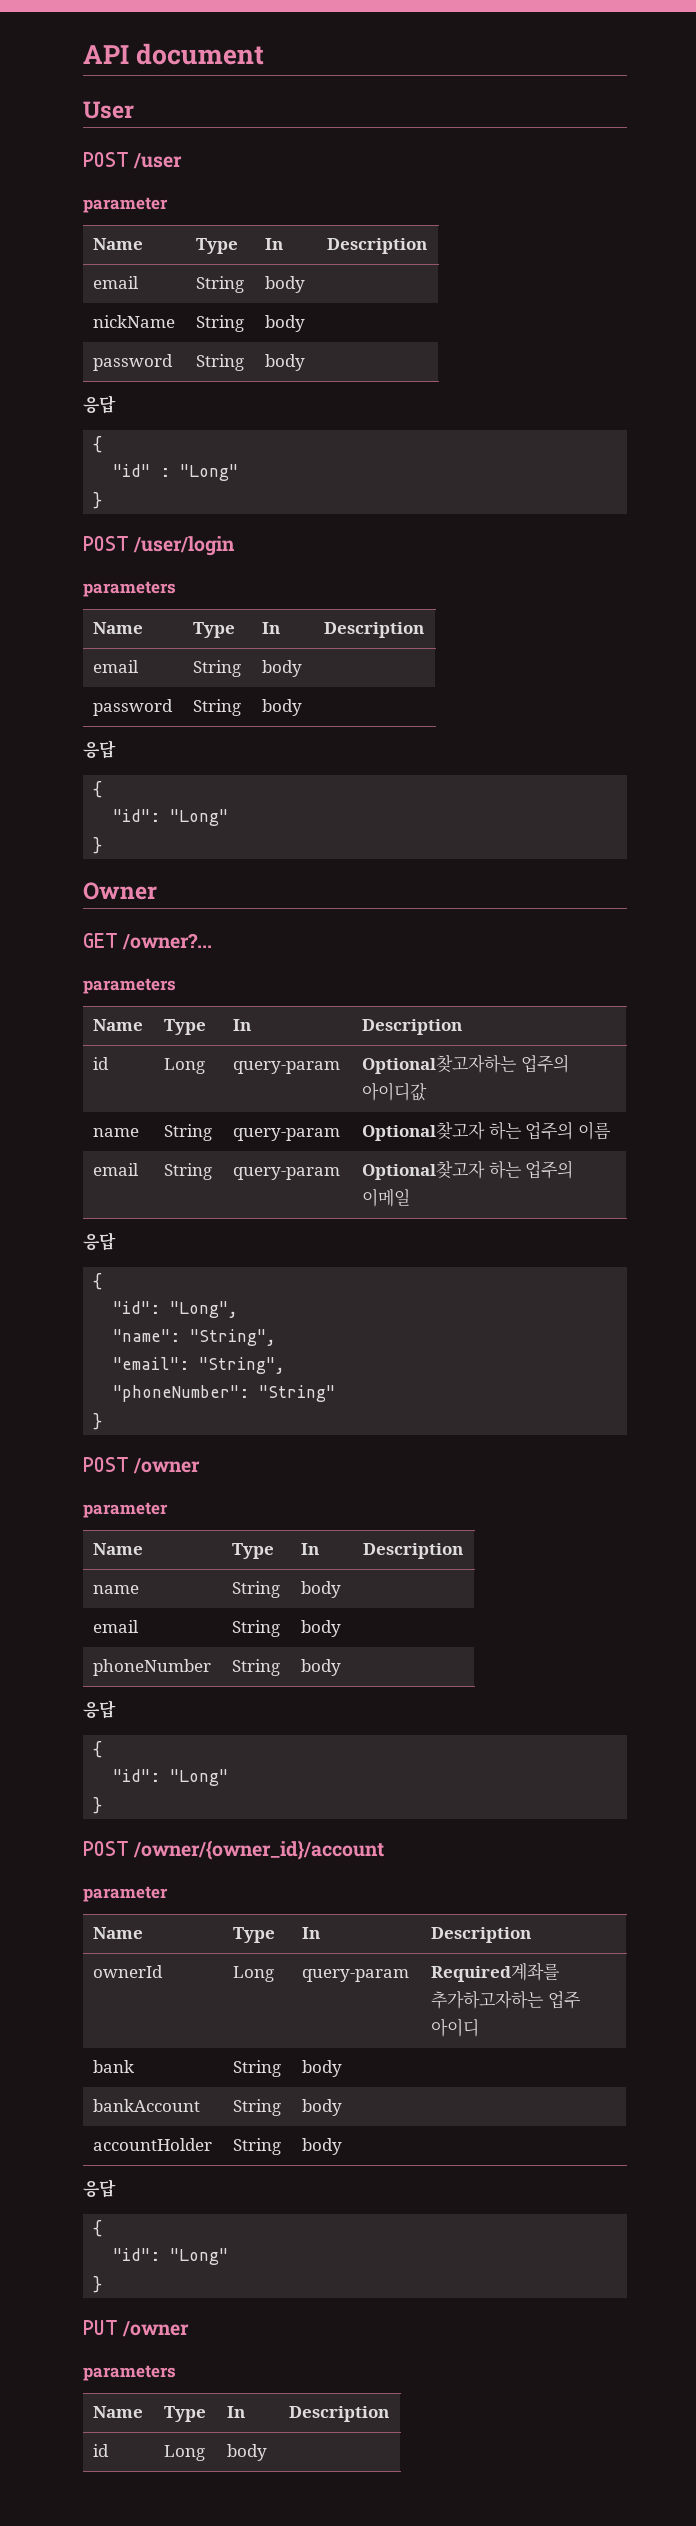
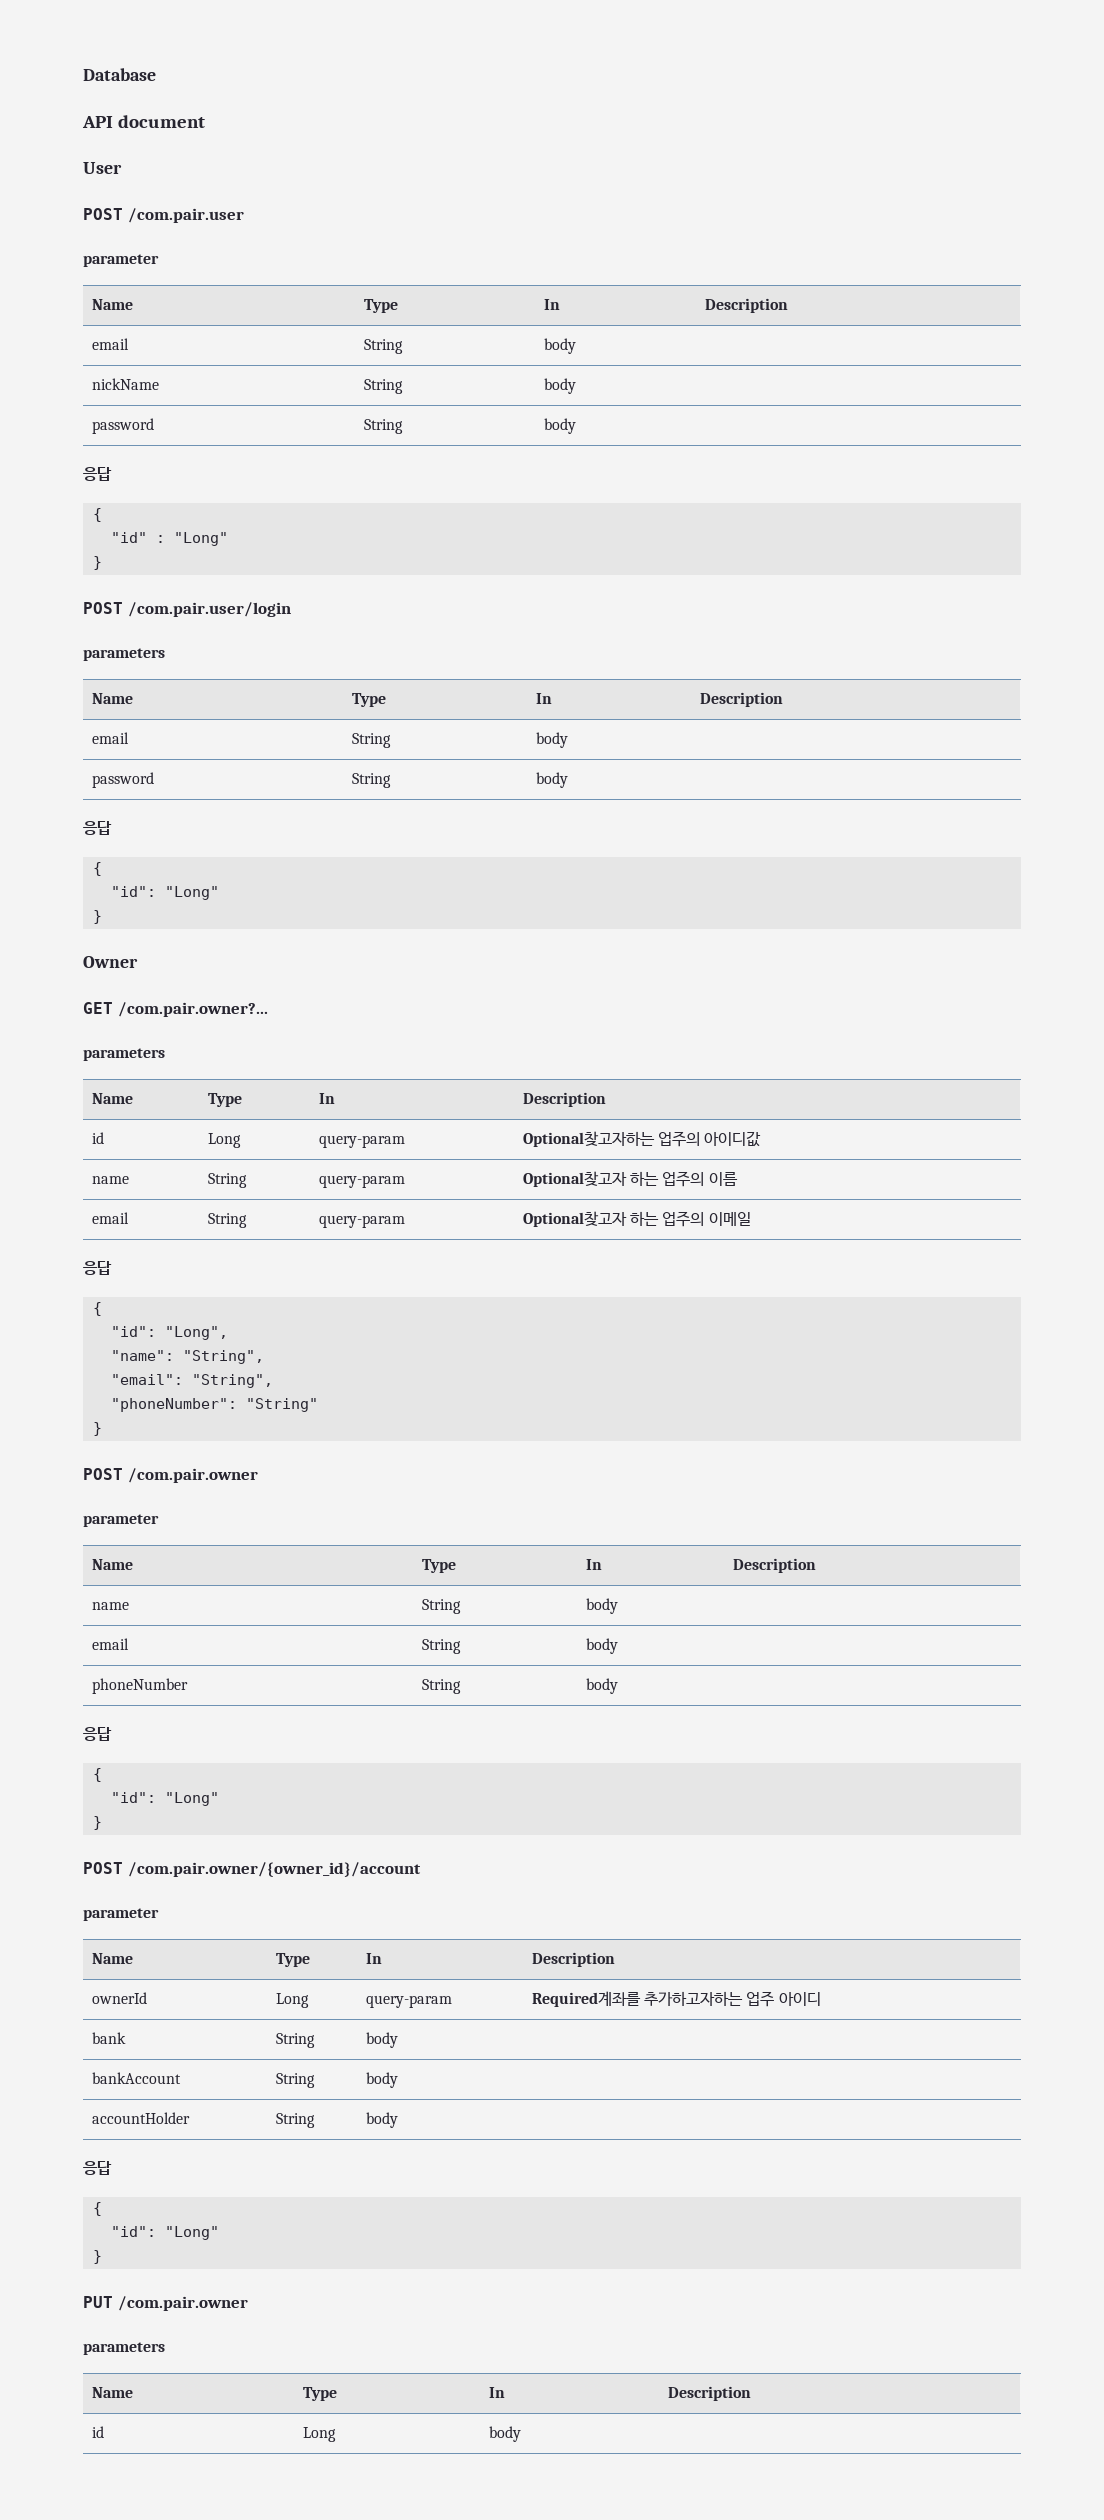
+ Database
- POST /user
+ POST /com.pair.user
- POST /user/login
+ POST /com.pair.user/login
- GET /owner?...
+ GET /com.pair.owner?...
- POST /owner
+ POST /com.pair.owner
- POST /owner/{owner_id}/account
+ POST /com.pair.owner/{owner_id}/account
- PUT /owner
+ PUT /com.pair.owner

